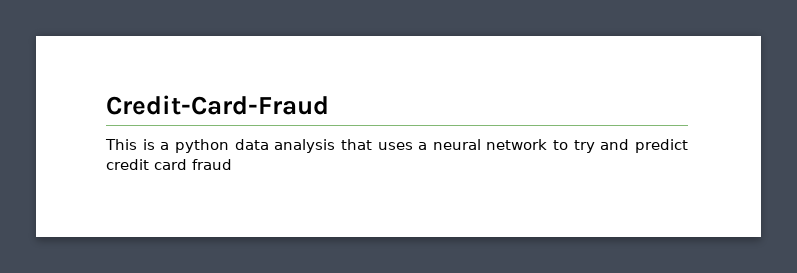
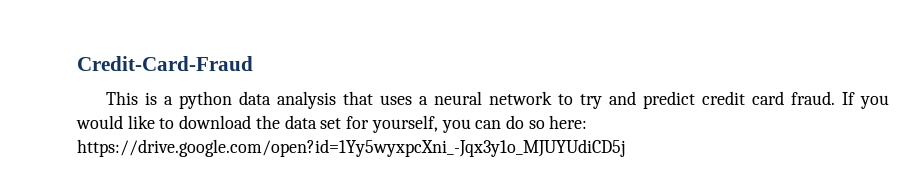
- This is a python data analysis that uses a neural network to try and predict credit card fraud
+ This is a python data analysis that uses a neural network to try and predict credit card fraud. If you would like to download the data set for yourself, you can do so here: https://drive.google.com/open?id=1Yy5wyxpcXni_-Jqx3y1o_MJUYUdiCD5j

